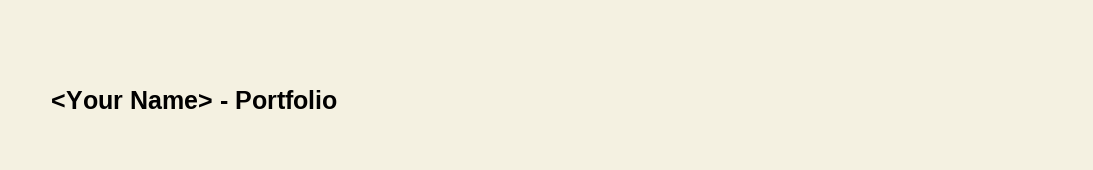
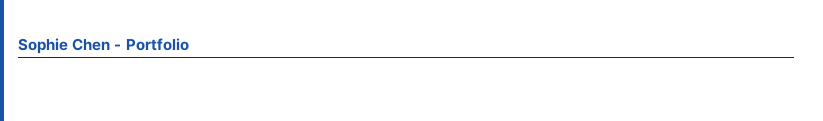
- <Your Name> - Portfolio
+ Sophie Chen - Portfolio

